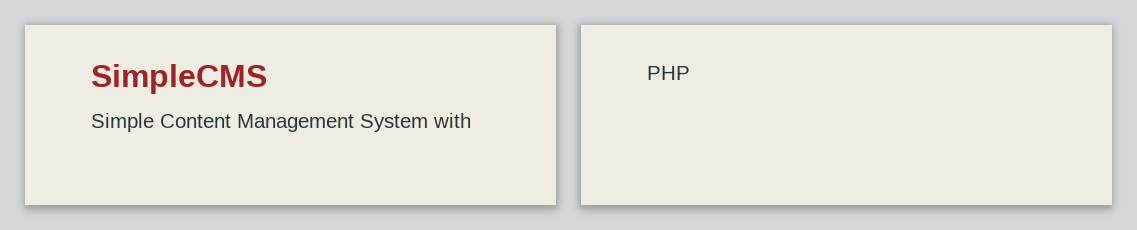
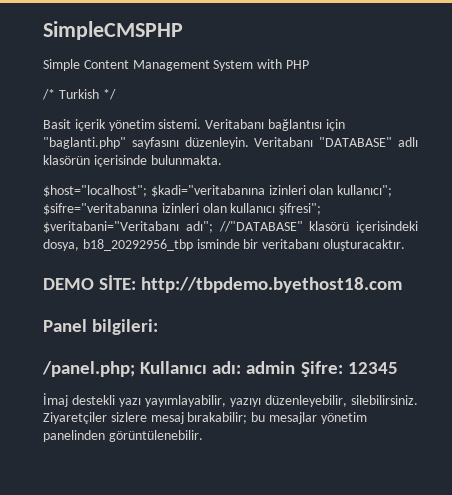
- SimpleCMS
+ SimpleCMSPHP
+ /* Turkish */
+ Basit içerik yönetim sistemi. Veritabanı bağlantısı için "baglanti.php" sayfasını düzenleyin. Veritabanı "DATABASE" adlı klasörün içerisinde bulunmakta.
+ $host="localhost"; $kadi="veritabanına izinleri olan kullanıcı"; $sifre="veritabanına izinleri olan kullanıcı şifresi"; $veritabani="Veritabanı adı"; //"DATABASE" klasörü içerisindeki dosya, b18_20292956_tbp isminde bir veritabanı oluşturacaktır.
+ DEMO SİTE: http://tbpdemo.byethost18.com
+ Panel bilgileri:
+ /panel.php; Kullanıcı adı: admin Şifre: 12345
+ İmaj destekli yazı yayımlayabilir, yazıyı düzenleyebilir, silebilirsiniz. Ziyaretçiler sizlere mesaj bırakabilir; bu mesajlar yönetim panelinden görüntülenebilir.

